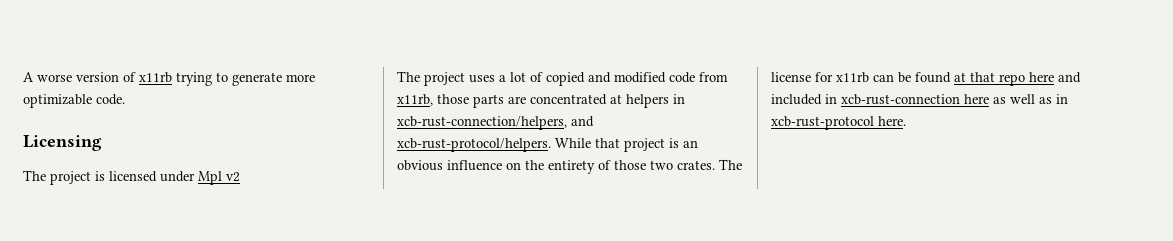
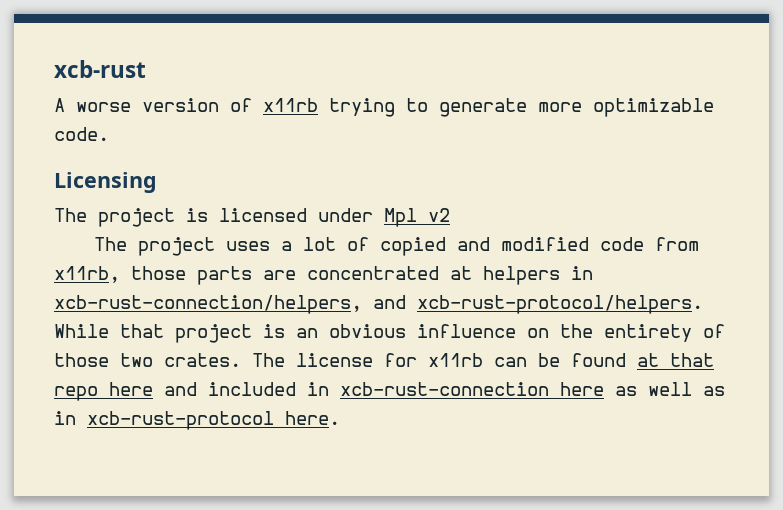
+ xcb-rust

